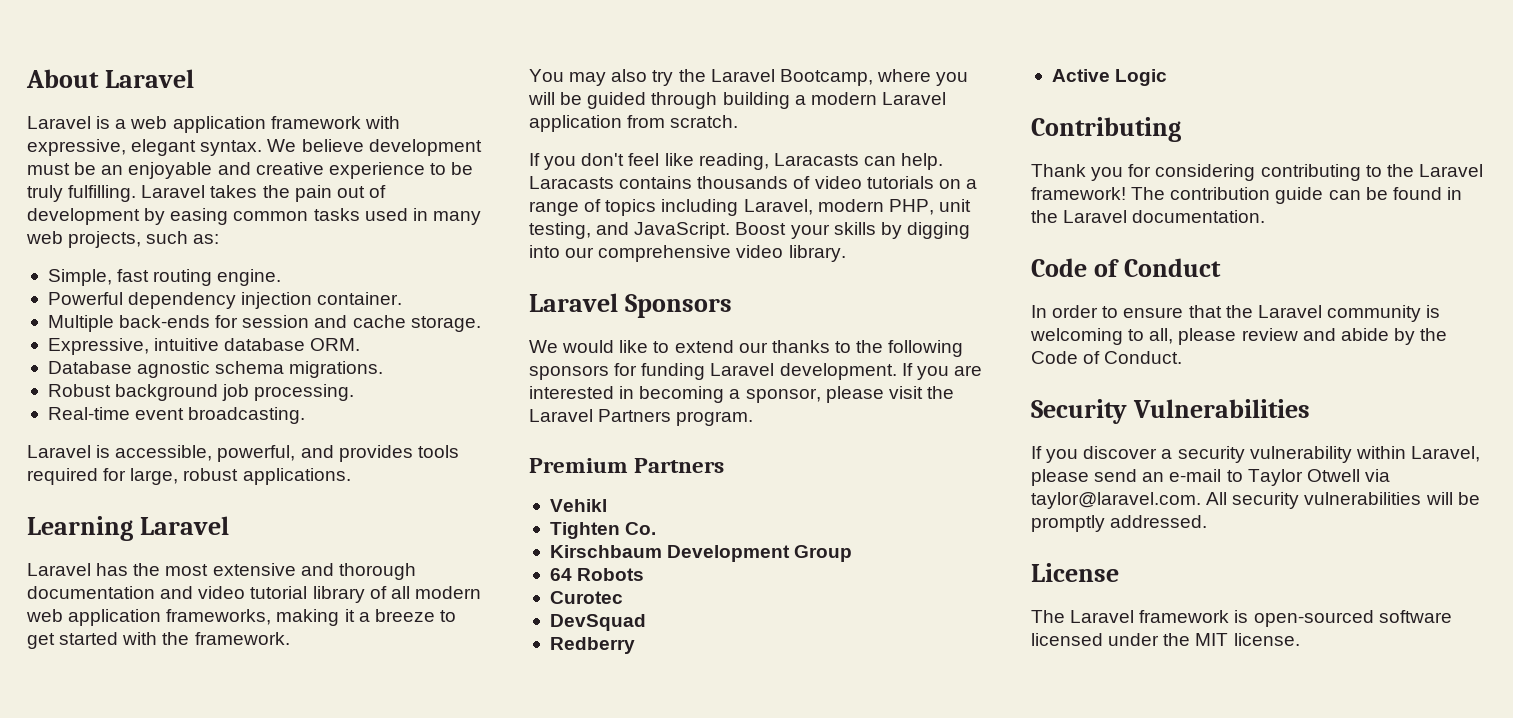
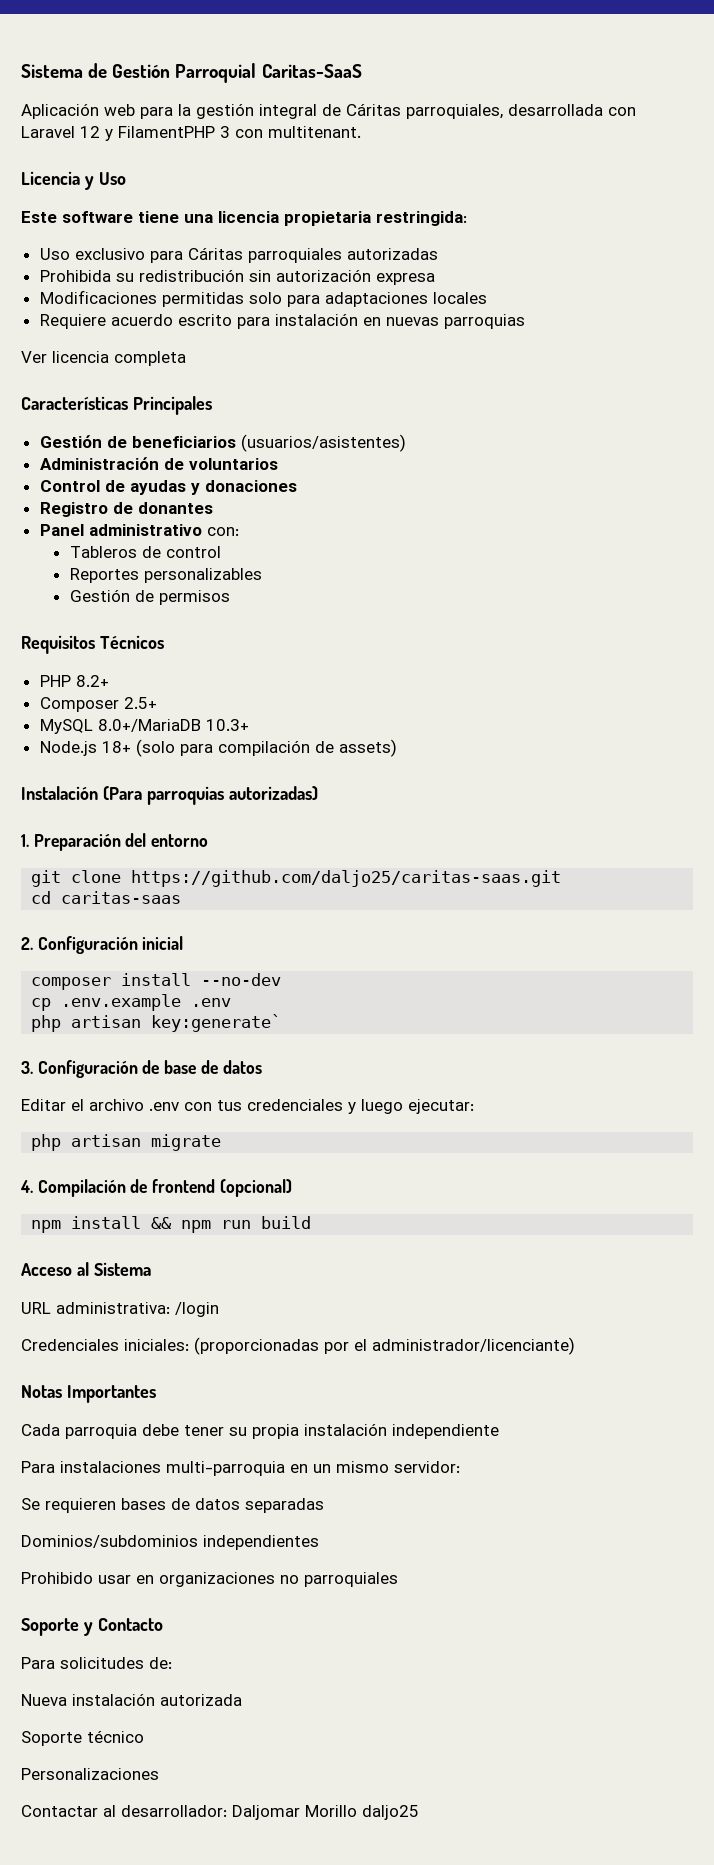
- About Laravel
- Laravel is a web application framework with expressive, elegant syntax. We believe development must be an enjoyable and creative experience to be truly fulfilling. Laravel takes the pain out of development by easing common tasks used in many web projects, such as:
- Simple, fast routing engine.
- Powerful dependency injection container.
- Multiple back-ends for session and cache storage.
- Expressive, intuitive database ORM.
- Database agnostic schema migrations.
- Robust background job processing.
- Real-time event broadcasting.
- Laravel is accessible, powerful, and provides tools required for large, robust applications.
- Learning Laravel
- Laravel has the most extensive and thorough documentation and video tutorial library of all modern web application frameworks, making it a breeze to get started with the framework.
- You may also try the Laravel Bootcamp, where you will be guided through building a modern Laravel application from scratch.
- If you don't feel like reading, Laracasts can help. Laracasts contains thousands of video tutorials on a range of topics including Laravel, modern PHP, unit testing, and JavaScript. Boost your skills by digging into our comprehensive video library.
- Laravel Sponsors
- We would like to extend our thanks to the following sponsors for funding Laravel development. If you are interested in becoming a sponsor, please visit the Laravel Partners program.
- Premium Partners
- Vehikl
- Tighten Co.
- Kirschbaum Development Group
- 64 Robots
- Curotec
- DevSquad
- Redberry
- Active Logic
- Contributing
- Thank you for considering contributing to the Laravel framework! The contribution guide can be found in the Laravel documentation.
- Code of Conduct
- In order to ensure that the Laravel community is welcoming to all, please review and abide by the Code of Conduct.
- Security Vulnerabilities
- If you discover a security vulnerability within Laravel, please send an e-mail to Taylor Otwell via taylor@laravel.com. All security vulnerabilities will be promptly addressed.
- License
- The Laravel framework is open-sourced software licensed under the MIT license.
+ Sistema de Gestión Parroquial Caritas-SaaS
+ Aplicación web para la gestión integral de Cáritas parroquiales, desarrollada con Laravel 12 y FilamentPHP 3 con multitenant.
+ Licencia y Uso
+ Este software tiene una licencia propietaria restringida:
+ Uso exclusivo para Cáritas parroquiales autorizadas
+ Prohibida su redistribución sin autorización expresa
+ Modificaciones permitidas solo para adaptaciones locales
+ Requiere acuerdo escrito para instalación en nuevas parroquias
+ Ver licencia completa
+ Características Principales
+ Gestión de beneficiarios (usuarios/asistentes)
+ Administración de voluntarios
+ Control de ayudas y donaciones
+ Registro de donantes
+ Panel administrativo con:
+ Tableros de control
+ Reportes personalizables
+ Gestión de permisos
+ Requisitos Técnicos
+ PHP 8.2+
+ Composer 2.5+
+ MySQL 8.0+/MariaDB 10.3+
+ Node.js 18+ (solo para compilación de assets)
+ Instalación (Para parroquias autorizadas)
+ 1. Preparación del entorno
+ git clone https://github.com/daljo25/caritas-saas.git
+ cd caritas-saas
+ 2. Configuración inicial
+ composer install --no-dev
+ cp .env.example .env
+ php artisan key:generate`
+ 3. Configuración de base de datos
+ Editar el archivo .env con tus credenciales y luego ejecutar:
+ php artisan migrate
+ 4. Compilación de frontend (opcional)
+ npm install && npm run build
+ Acceso al Sistema
+ URL administrativa: /login
+ Credenciales iniciales: (proporcionadas por el administrador/licenciante)
+ Notas Importantes
+ Cada parroquia debe tener su propia instalación independiente
+ Para instalaciones multi-parroquia en un mismo servidor:
+ Se requieren bases de datos separadas
+ Dominios/subdominios independientes
+ Prohibido usar en organizaciones no parroquiales
+ Soporte y Contacto
+ Para solicitudes de:
+ Nueva instalación autorizada
+ Soporte técnico
+ Personalizaciones
+ Contactar al desarrollador: Daljomar Morillo daljo25

